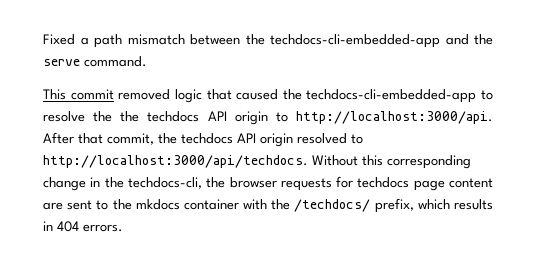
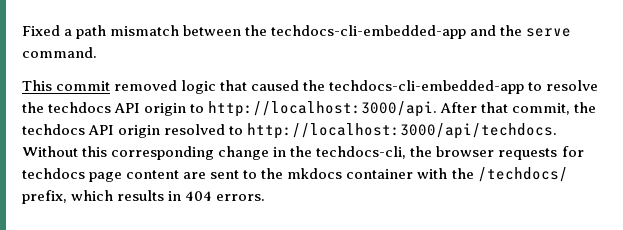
- This commit removed logic that caused the techdocs-cli-embedded-app to resolve the the techdocs API origin to http://localhost:3000/api.
+ This commit removed logic that caused the techdocs-cli-embedded-app to resolve the techdocs API origin to http://localhost:3000/api.

